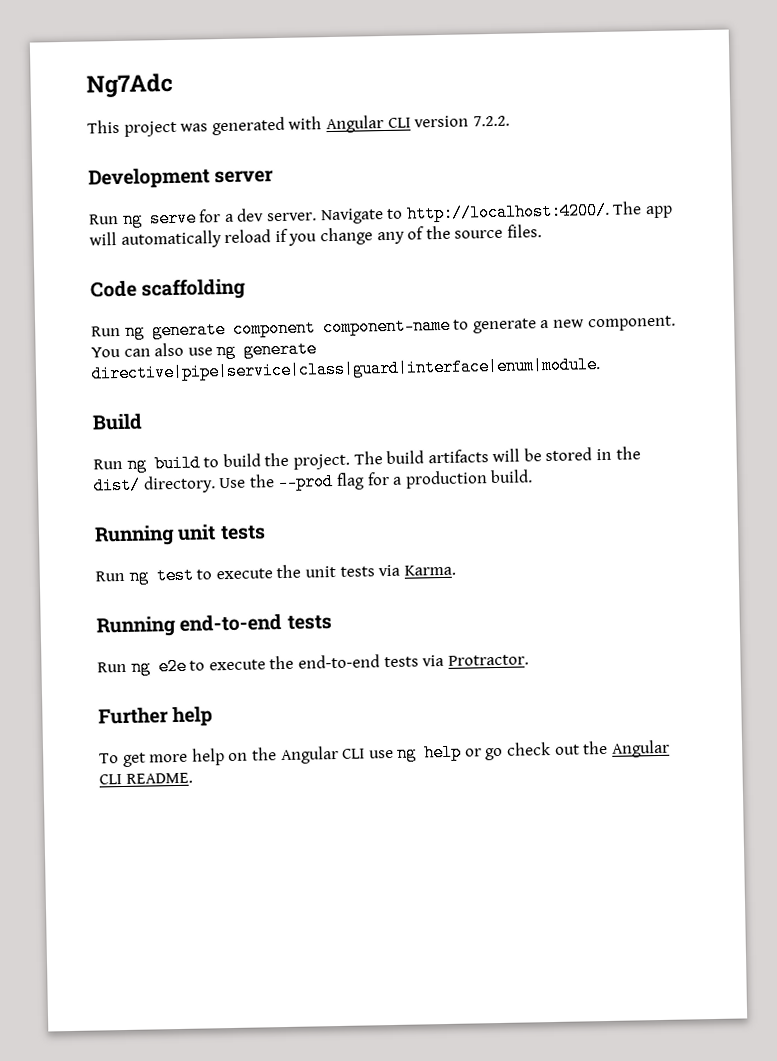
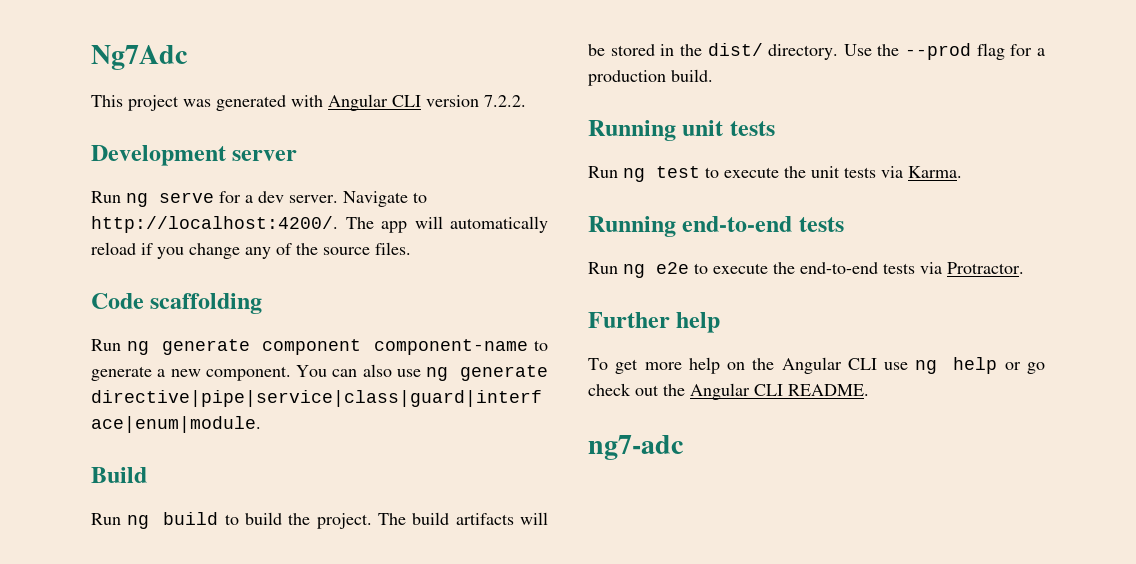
+ ng7-adc

